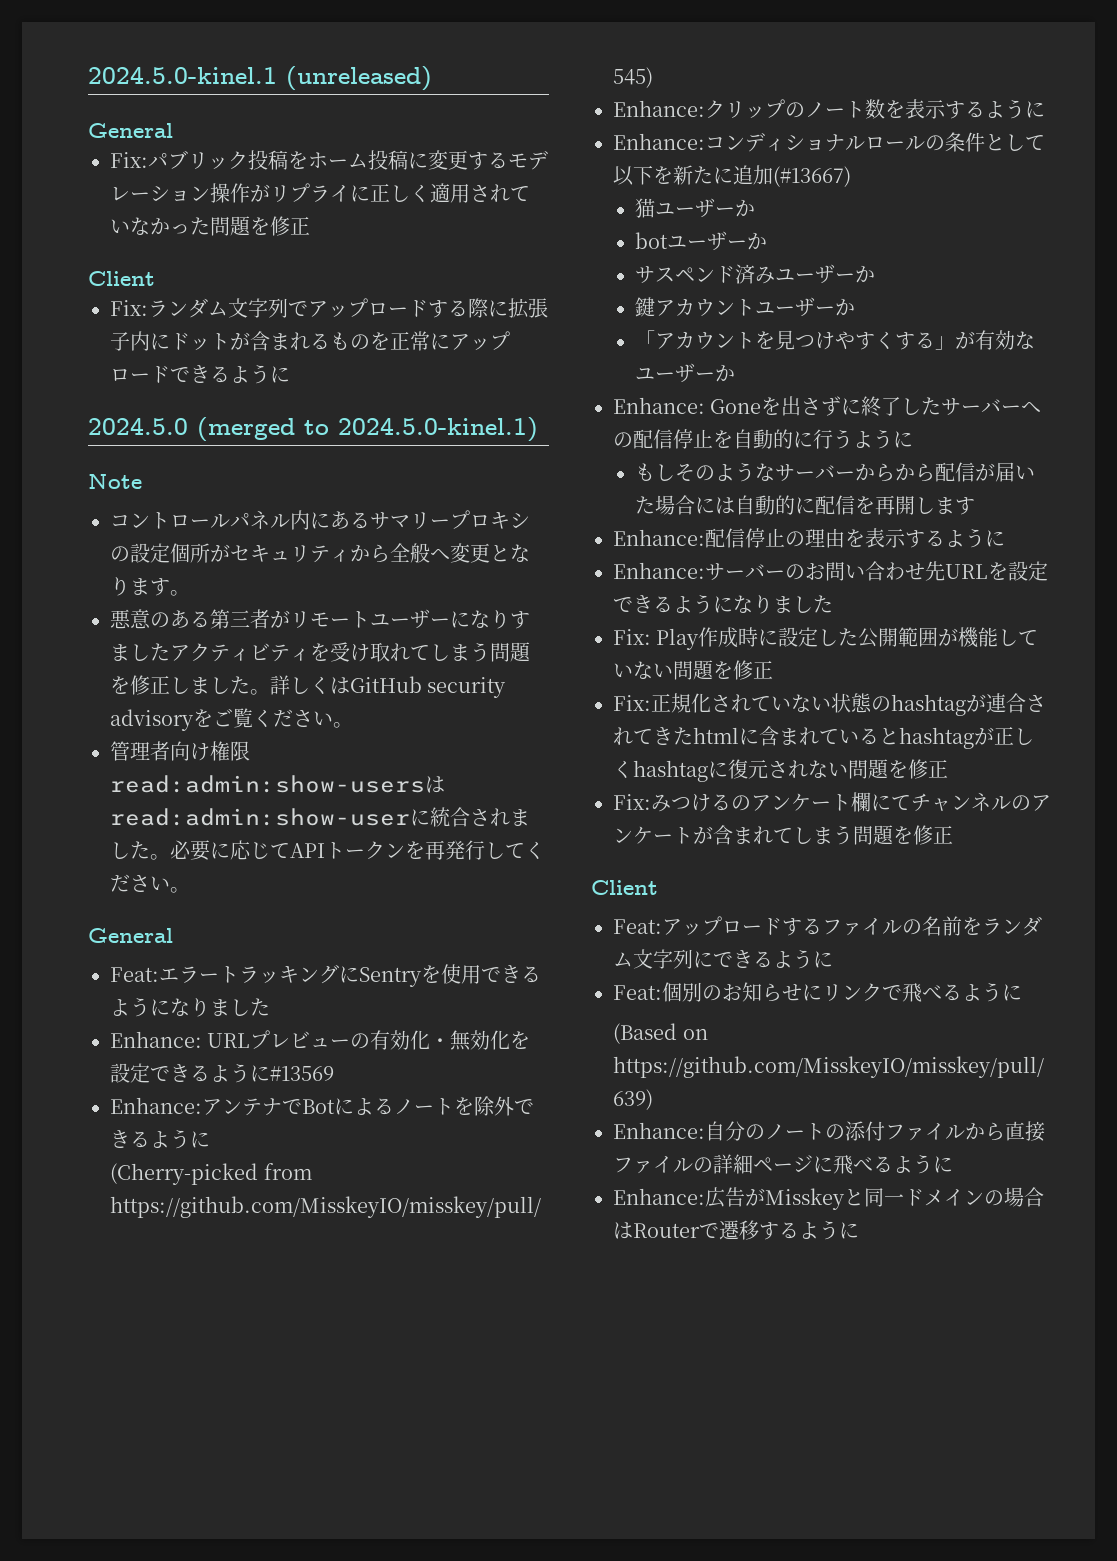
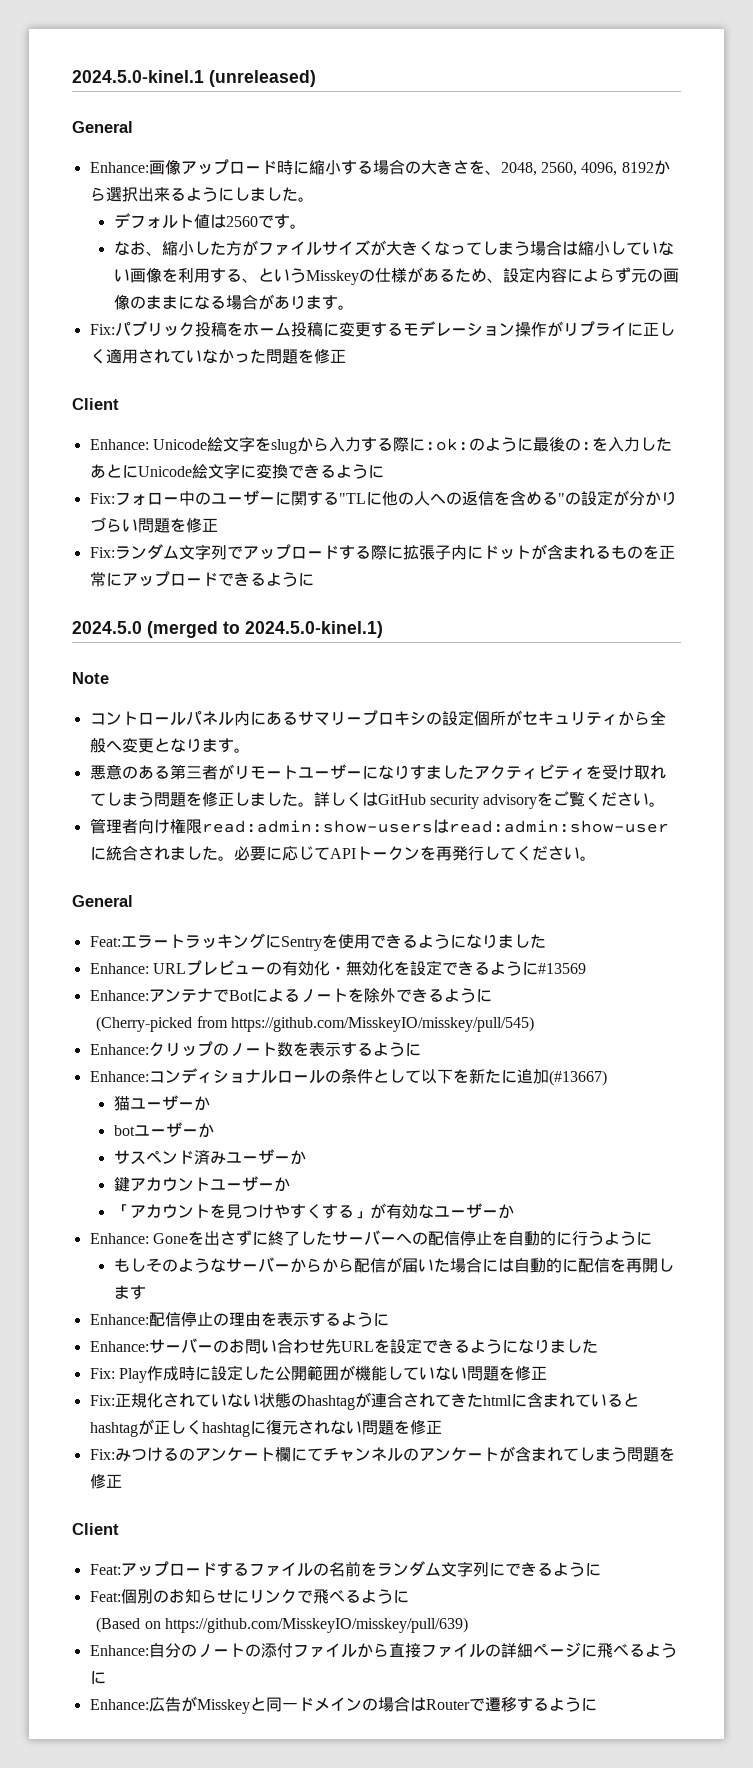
+ Enhance:画像アップロード時に縮小する場合の大きさを、2048, 2560, 4096, 8192から選択出来るようにしました。
+ デフォルト値は2560です。
+ なお、縮小した方がファイルサイズが大きくなってしまう場合は縮小していない画像を利用する、というMisskeyの仕様があるため、設定内容によらず元の画像のままになる場合があります。
+ Enhance: Unicode絵文字をslugから入力する際に:ok:のように最後の:を入力したあとにUnicode絵文字に変換できるように
+ Fix:フォロー中のユーザーに関する"TLに他の人への返信を含める"の設定が分かりづらい問題を修正

